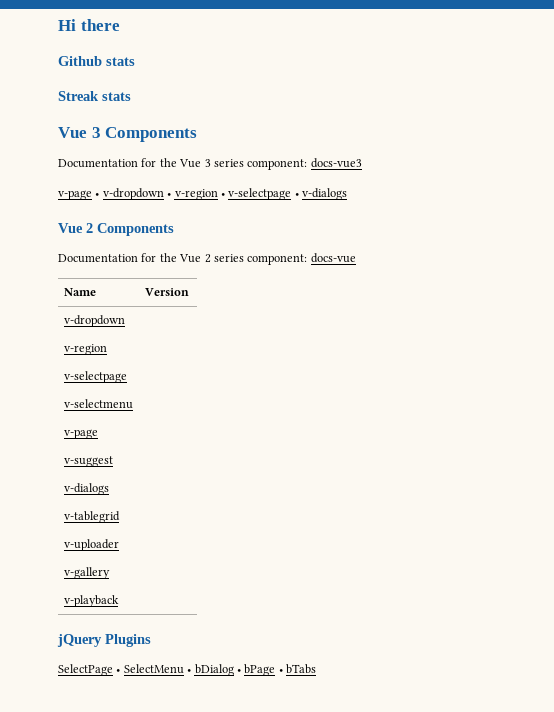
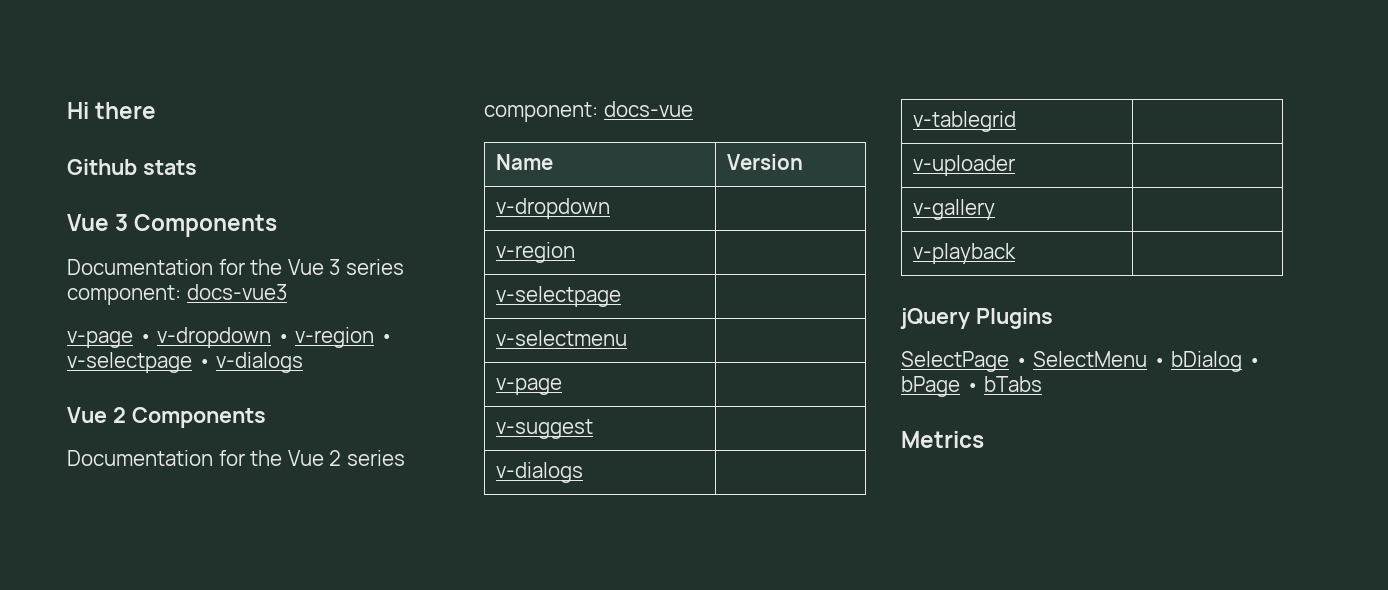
- Streak stats
+ Metrics

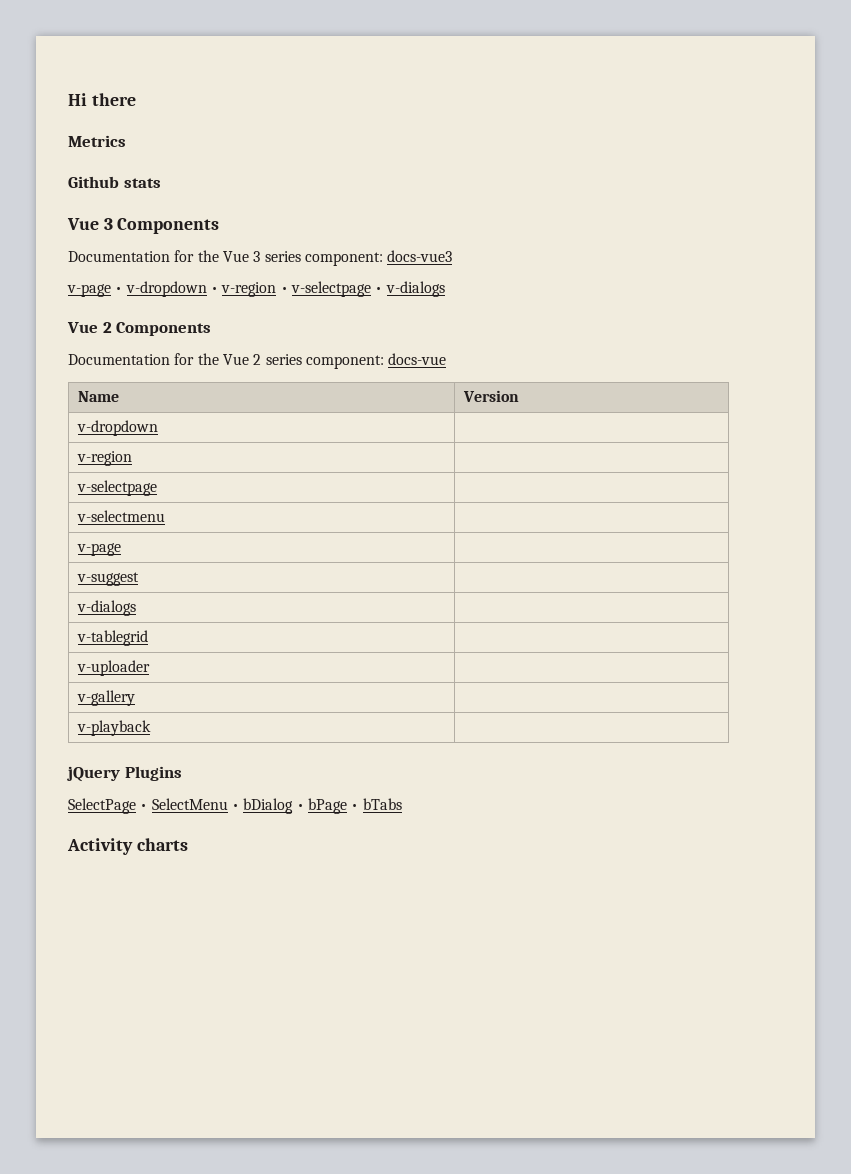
+ Metrics
- Metrics
+ Activity charts

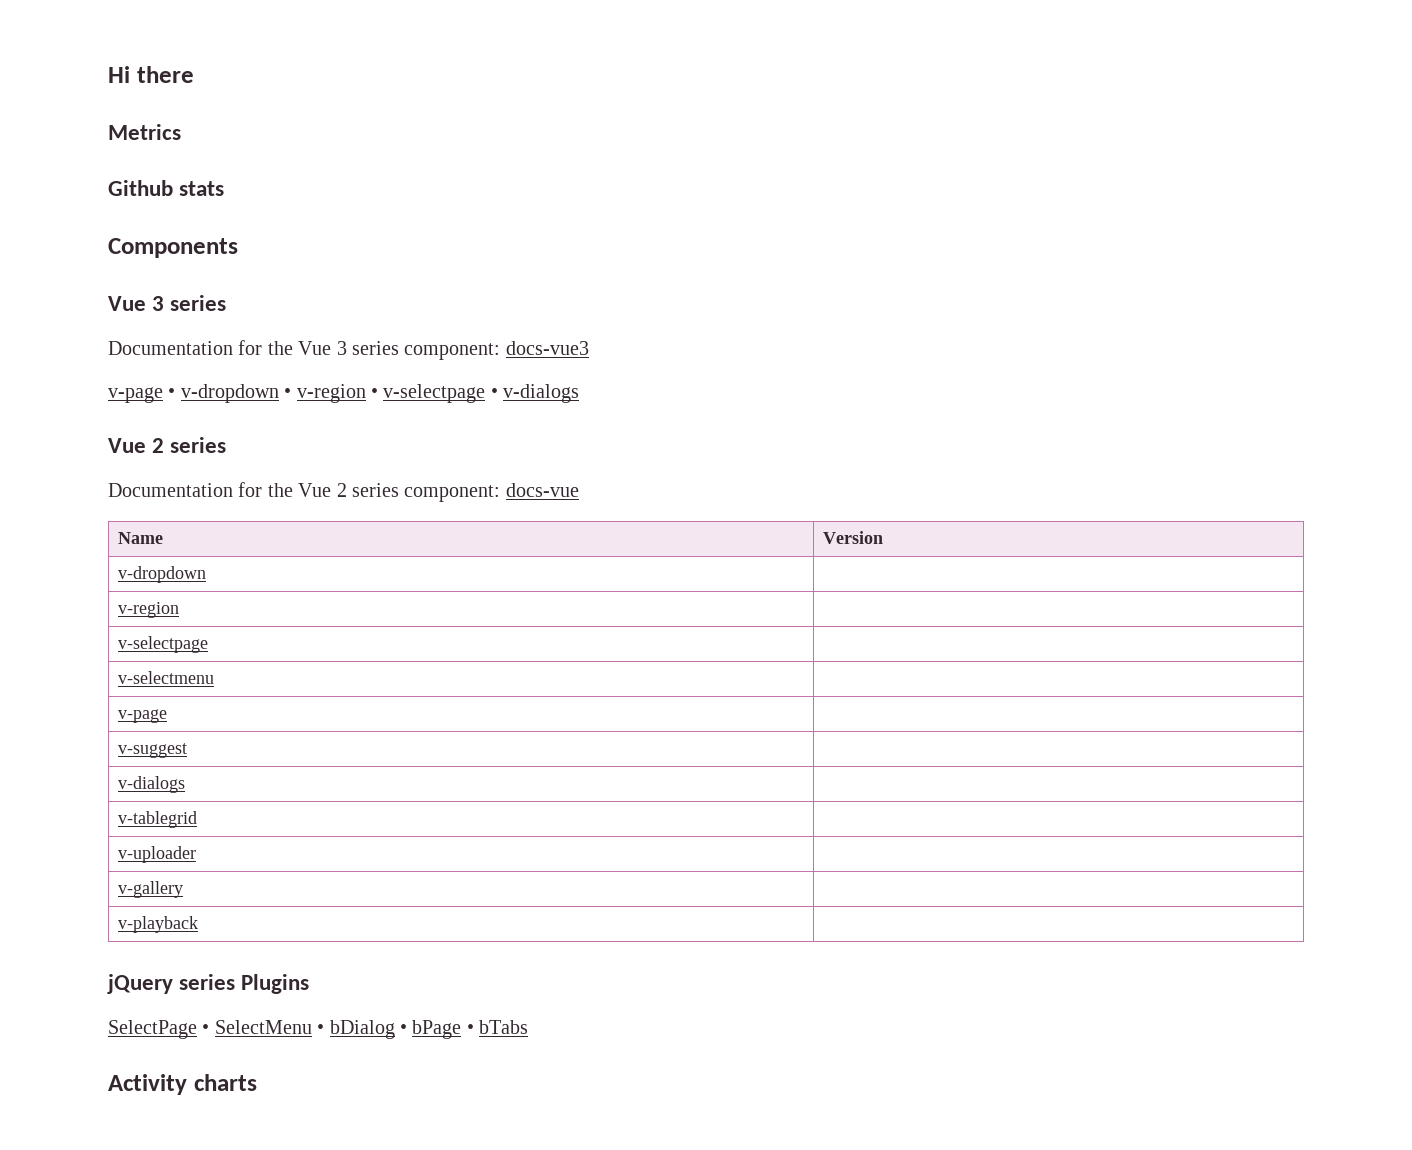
- Vue 3 Components
+ Components
+ Vue 3 series
  v-page • v-dropdown • v-region • v-selectpage • v-dialogs
- Vue 2 Components
+ Vue 2 series
- jQuery Plugins
+ jQuery series Plugins

